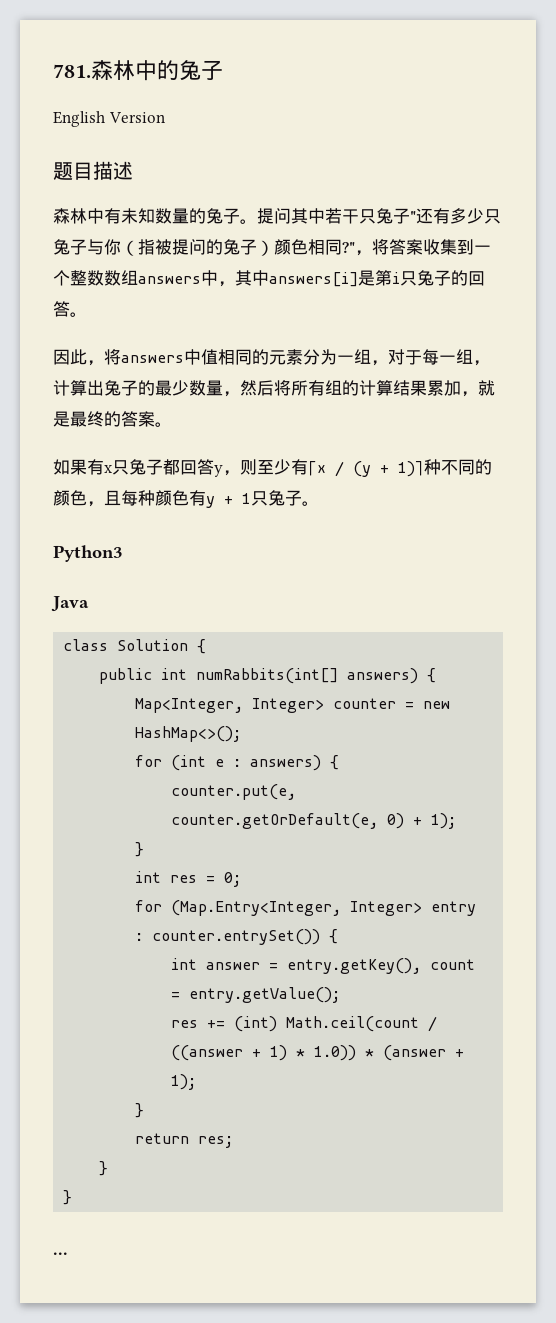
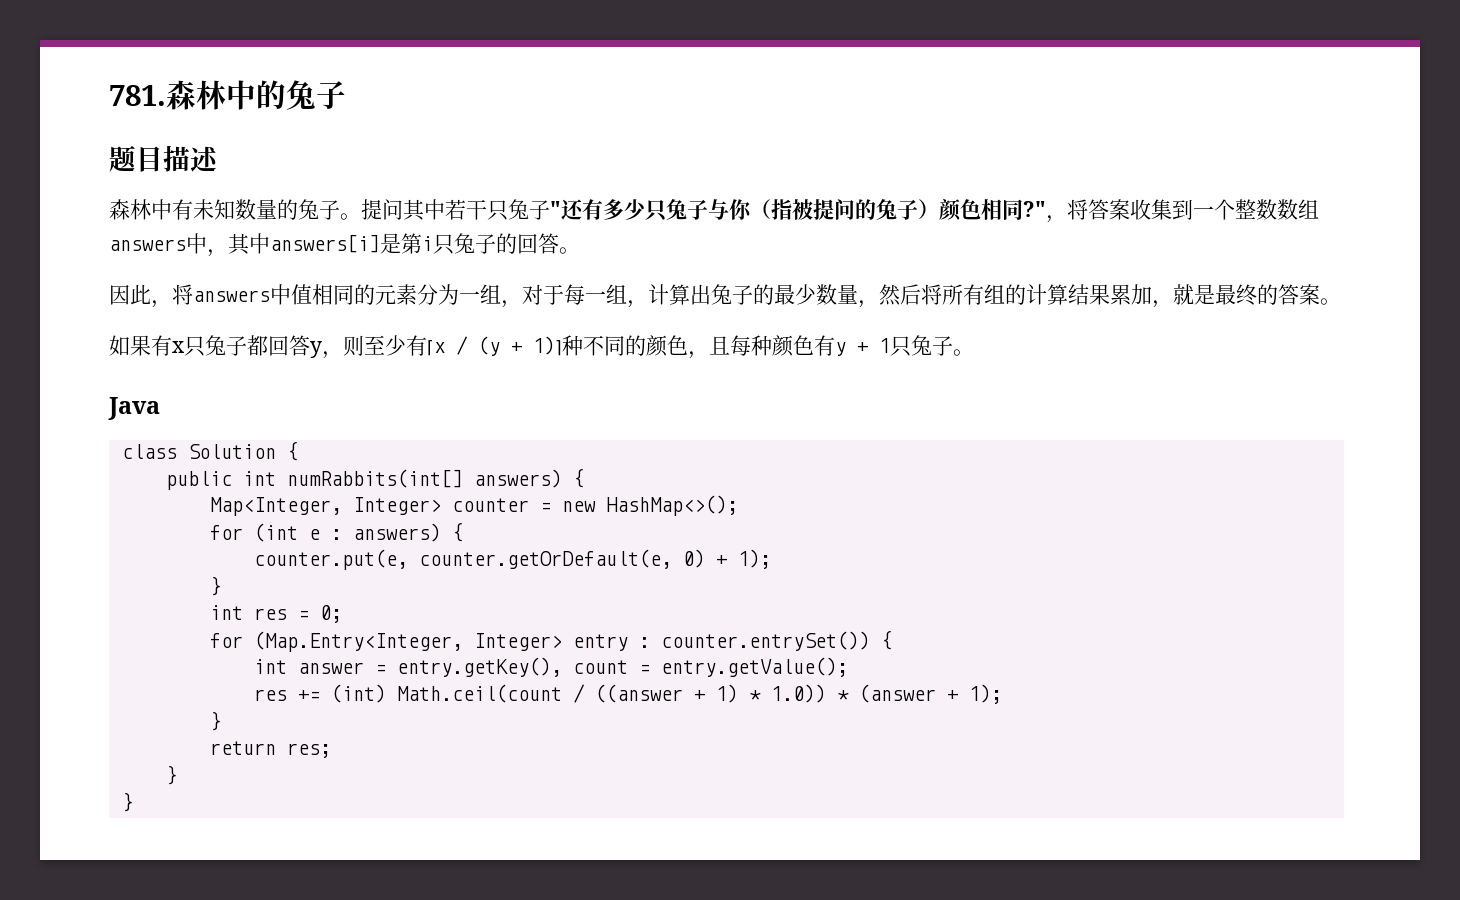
- English Version
- Python3
- ...

